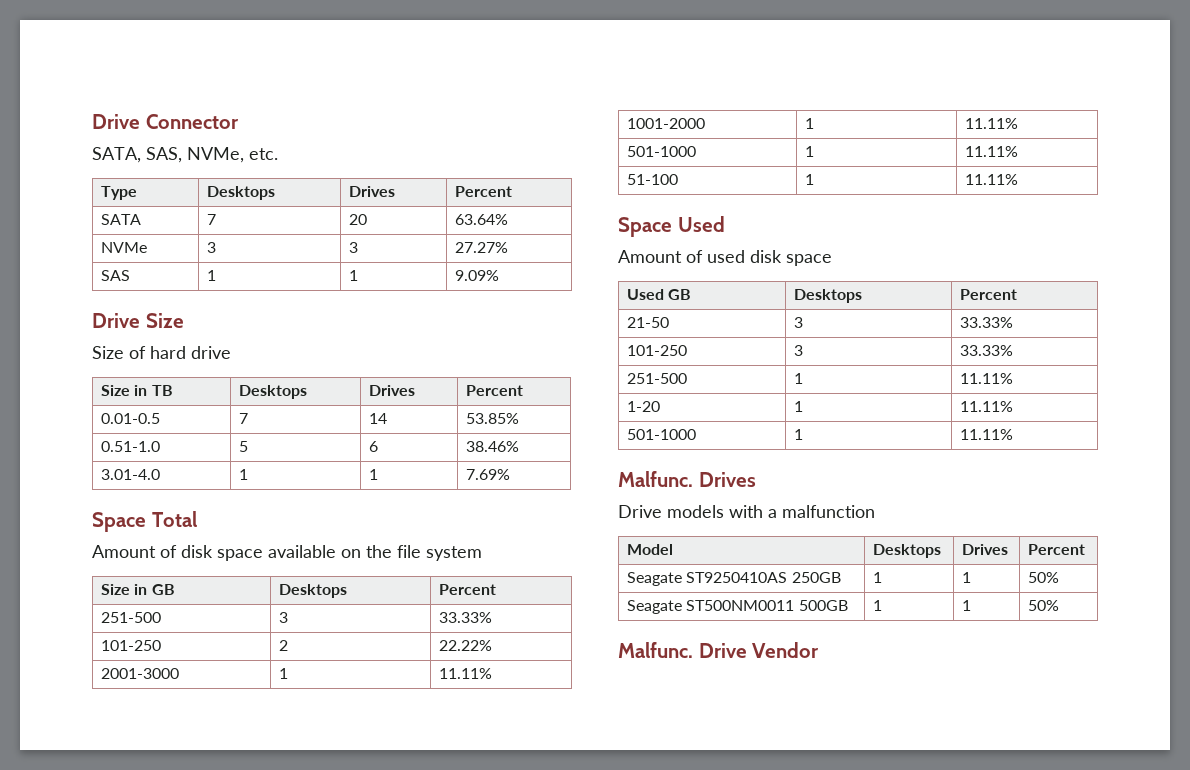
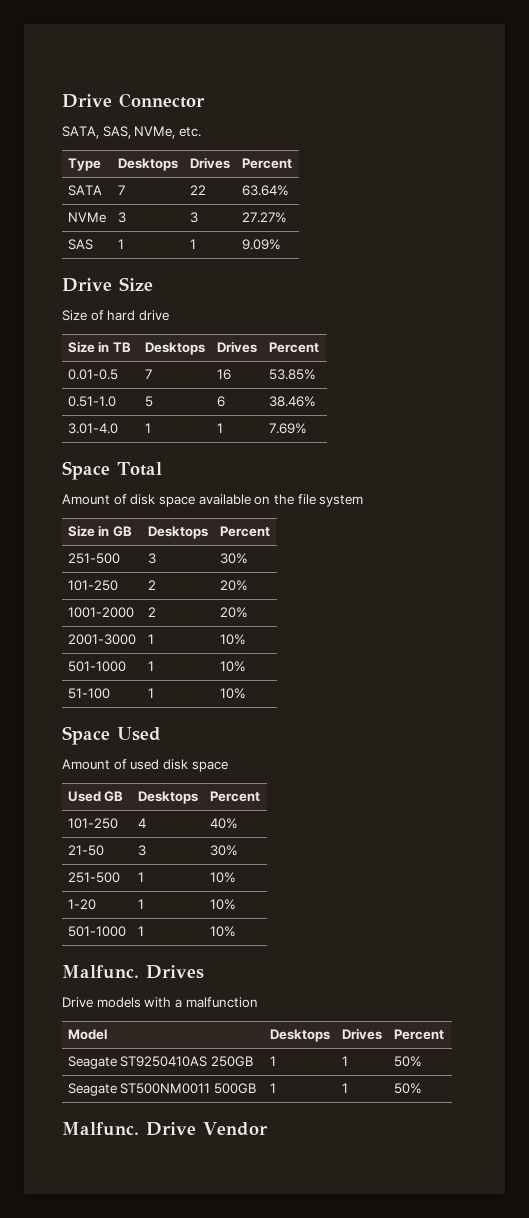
- SATA | 7 | 20 | 63.64%
+ SATA | 7 | 22 | 63.64%
- 0.01-0.5 | 7 | 14 | 53.85%
+ 0.01-0.5 | 7 | 16 | 53.85%
- 251-500 | 3 | 33.33%
+ 251-500 | 3 | 30%
- 101-250 | 2 | 22.22%
- 2001-3000 | 1 | 11.11%
- 1001-2000 | 1 | 11.11%
- 501-1000 | 1 | 11.11%
+ 101-250 | 2 | 20%
+ 1001-2000 | 2 | 20%
+ 2001-3000 | 1 | 10%
+ 501-1000 | 1 | 10%
- 51-100 | 1 | 11.11%
+ 51-100 | 1 | 10%
+ 101-250 | 4 | 40%
- 21-50 | 3 | 33.33%
- 101-250 | 3 | 33.33%
+ 21-50 | 3 | 30%
- 251-500 | 1 | 11.11%
+ 251-500 | 1 | 10%
- 1-20 | 1 | 11.11%
- 501-1000 | 1 | 11.11%
+ 1-20 | 1 | 10%
+ 501-1000 | 1 | 10%

